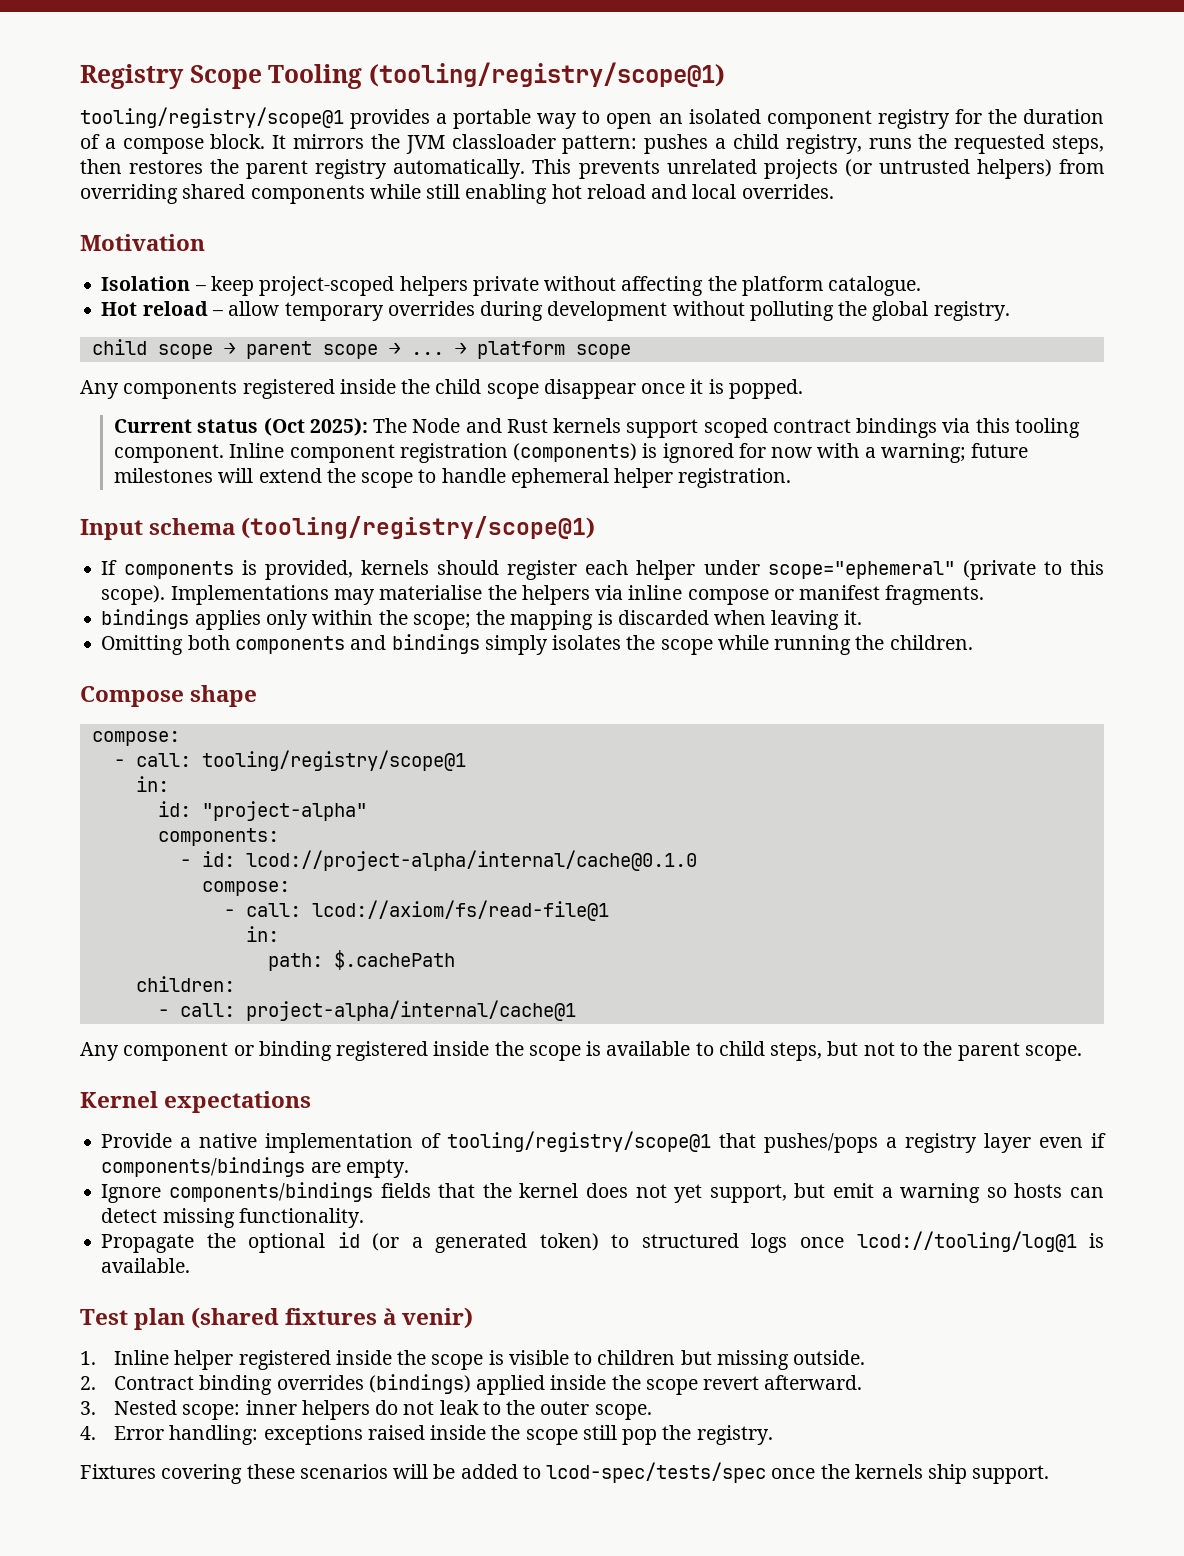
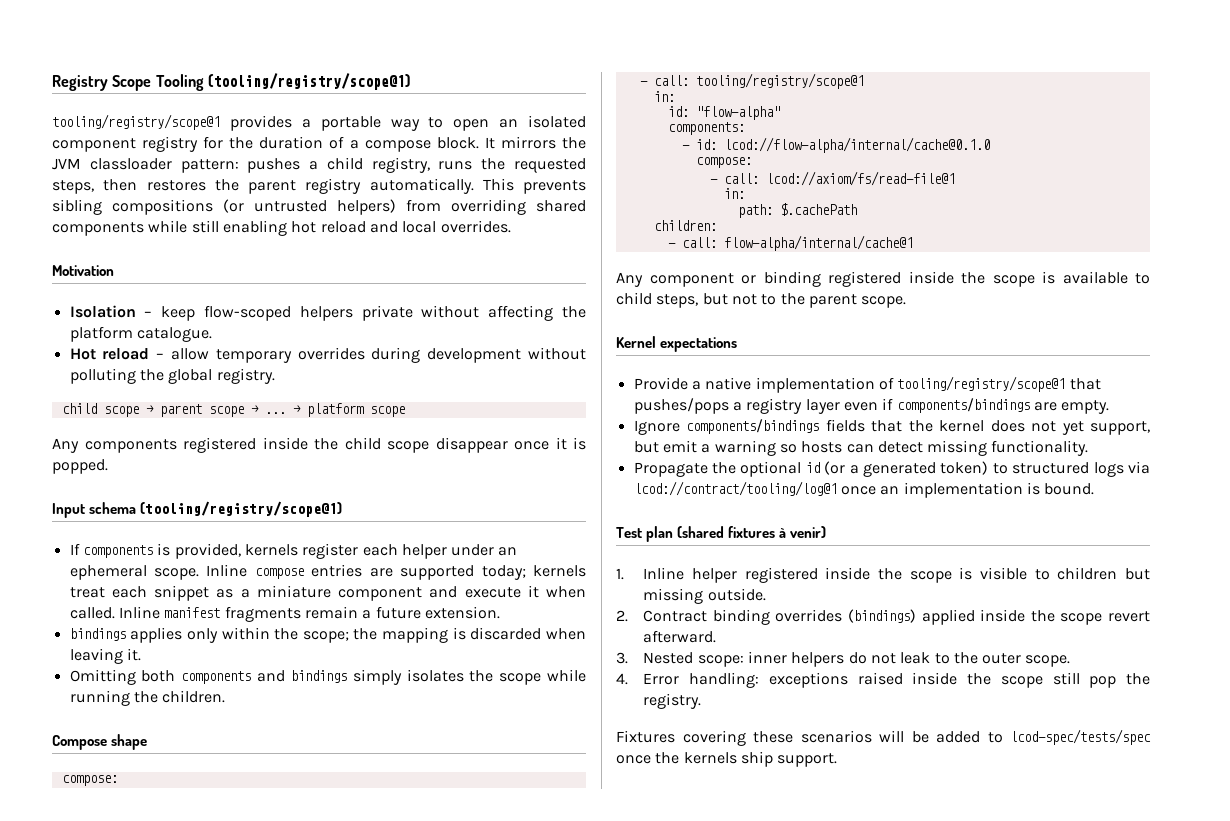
- This prevents unrelated projects (or untrusted helpers) from overriding shared components while still enabling hot reload and local overrides.
+ This prevents sibling compositions (or untrusted helpers) from overriding shared components while still enabling hot reload and local overrides.
- Isolation – keep project-scoped helpers private without affecting the platform catalogue.
+ Isolation – keep flow-scoped helpers private without affecting the platform catalogue.
- Current status (Oct 2025): The Node and Rust kernels support scoped contract bindings via this tooling component. Inline component registration (components) is ignored for now with a warning; future milestones will extend the scope to handle ephemeral helper registration.
- If components is provided, kernels should register each helper under scope="ephemeral" (private to this scope). Implementations may materialise the helpers via inline compose or manifest fragments.
+ If components is provided, kernels register each helper under an ephemeral scope. Inline compose entries are supported today; kernels treat each snippet as a miniature component and execute it when called. Inline manifest fragments remain a future extension.
- id: "project-alpha"
+ id: "flow-alpha"
- - id: lcod://project-alpha/internal/cache@0.1.0
+ - id: lcod://flow-alpha/internal/cache@0.1.0
- - call: project-alpha/internal/cache@1
+ - call: flow-alpha/internal/cache@1
- Propagate the optional id (or a generated token) to structured logs once lcod://tooling/log@1 is available.
+ Propagate the optional id (or a generated token) to structured logs via lcod://contract/tooling/log@1 once an implementation is bound.

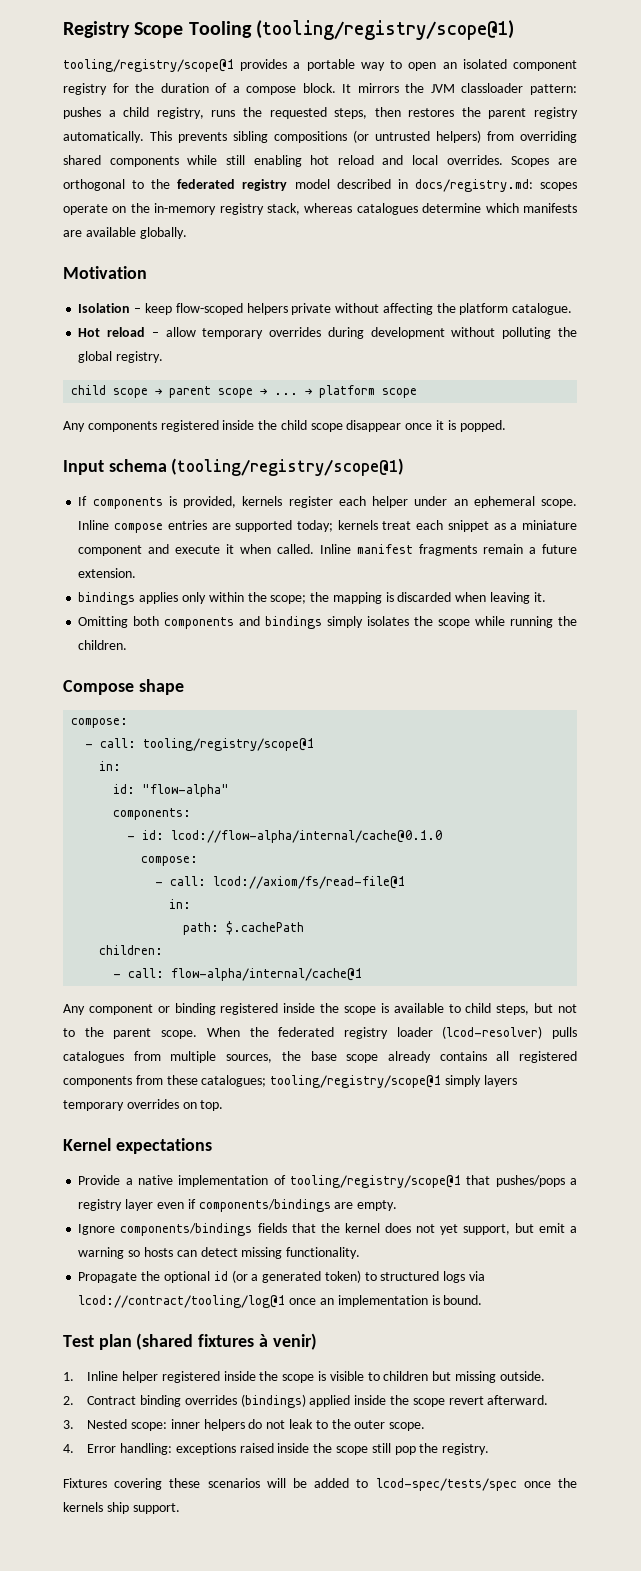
+ Scopes are orthogonal to the federated registry model described in docs/registry.md: scopes operate on the in-memory registry stack, whereas catalogues determine which manifests are available globally.
+ When the federated registry loader (lcod-resolver) pulls catalogues from multiple sources, the base scope already contains all registered components from these catalogues; tooling/registry/scope@1 simply layers temporary overrides on top.

